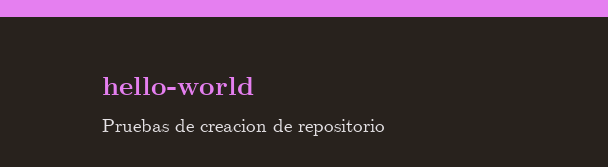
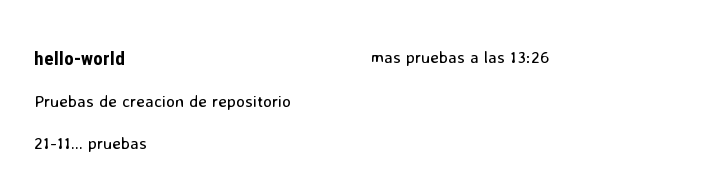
+ 21-11... pruebas
+ mas pruebas a las 13:26

